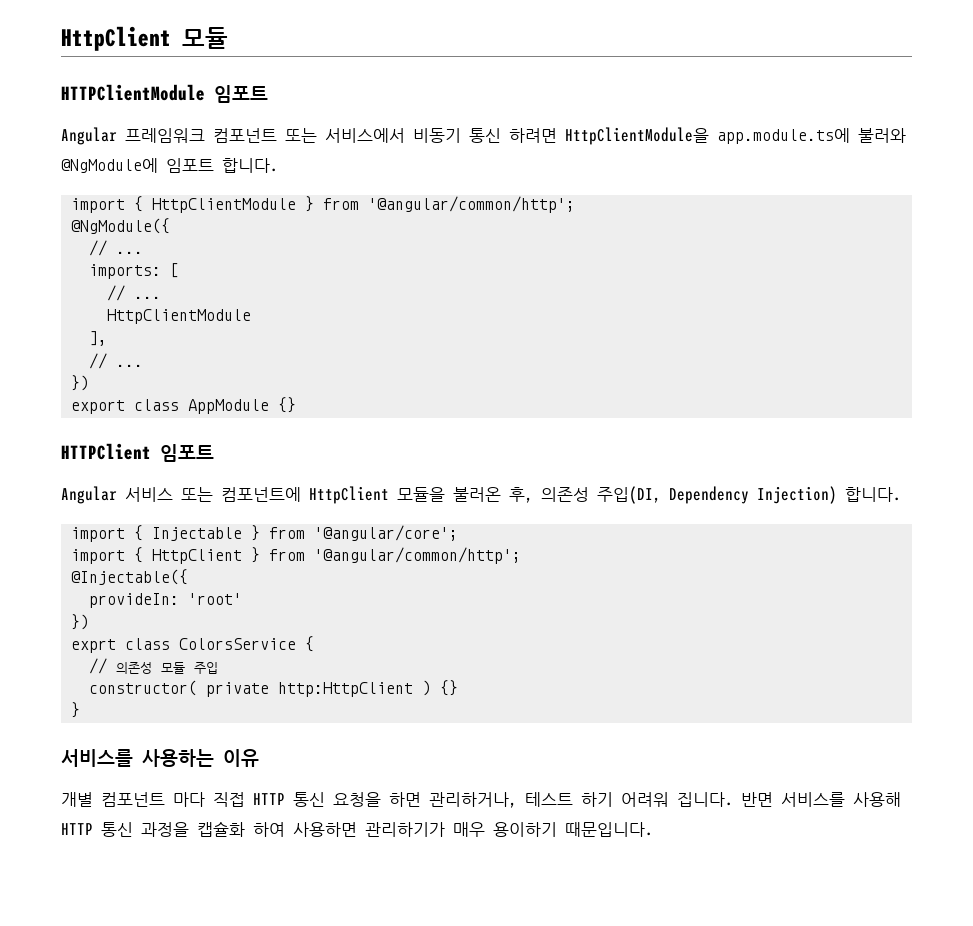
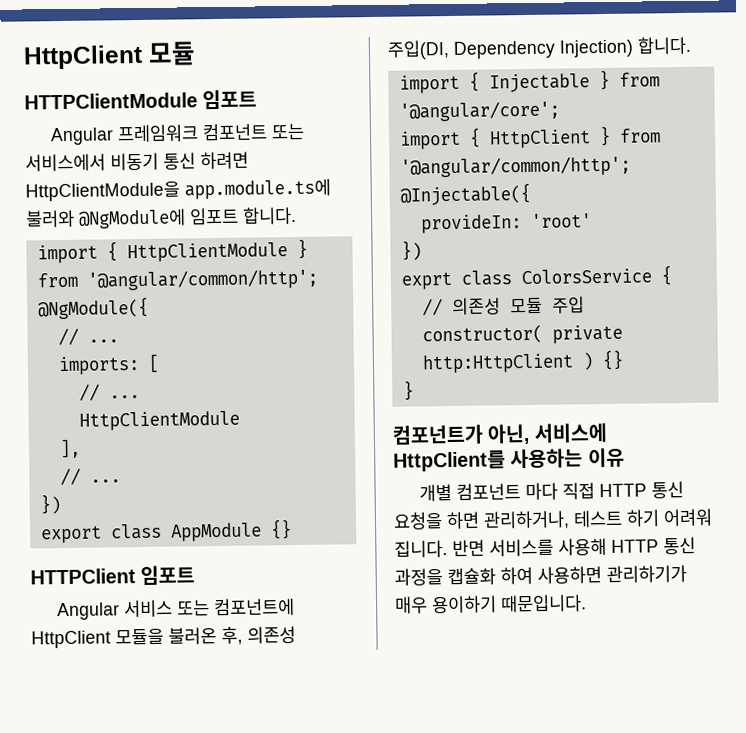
- 서비스를 사용하는 이유
+ 컴포넌트가 아닌, 서비스에 HttpClient를 사용하는 이유

